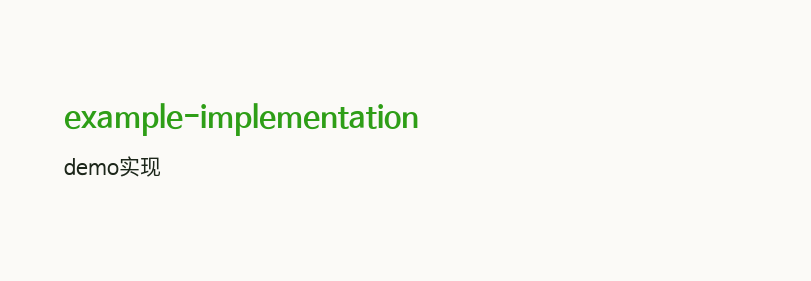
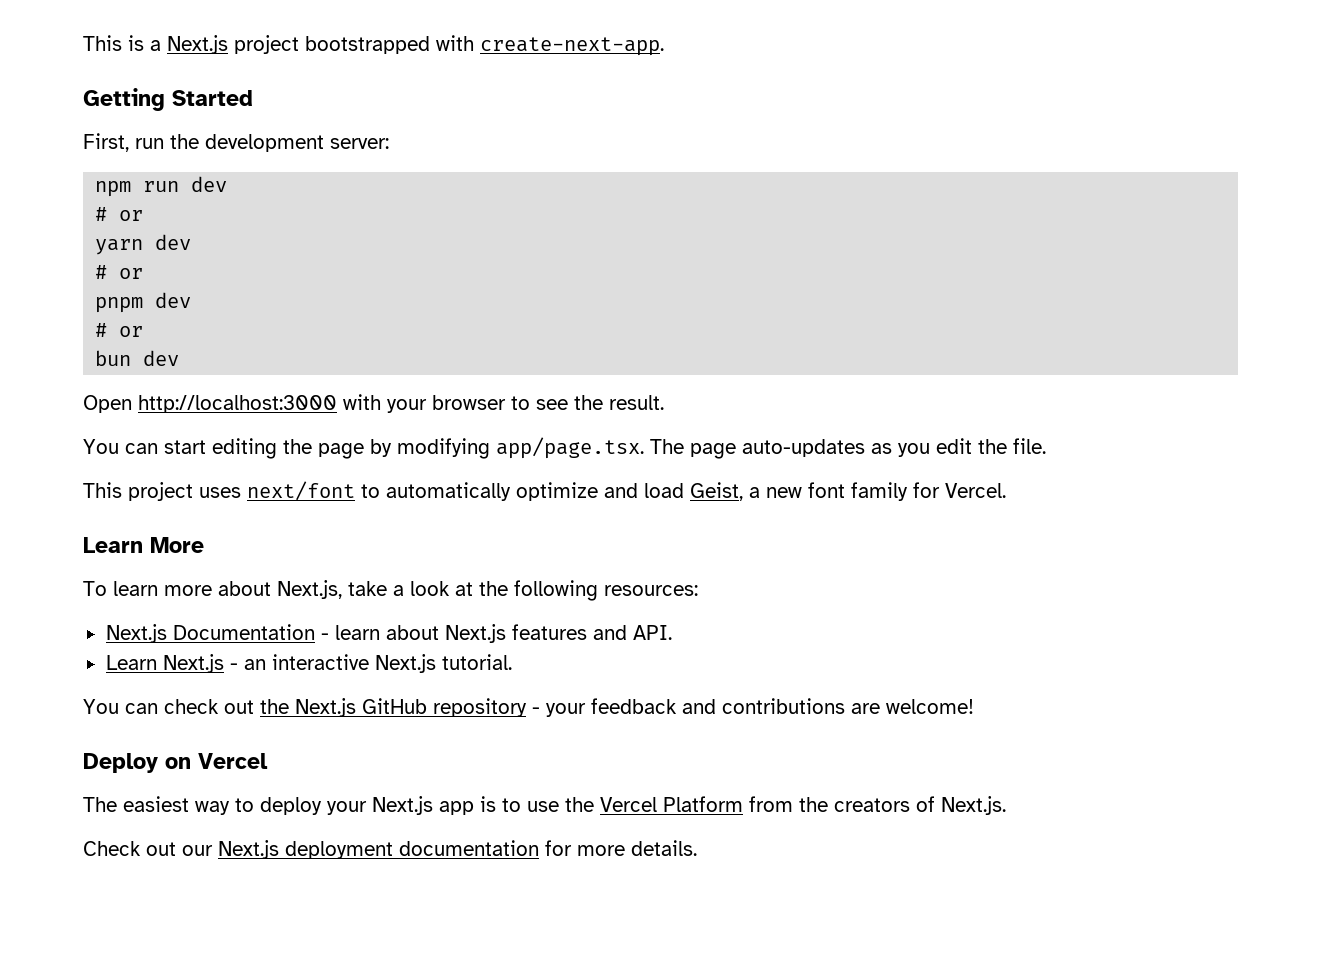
- example-implementation
- demo实现
+ This is a Next.js project bootstrapped with create-next-app.
+ Getting Started
+ First, run the development server:
+ npm run dev
+ # or
+ yarn dev
+ # or
+ pnpm dev
+ # or
+ bun dev
+ Open http://localhost:3000 with your browser to see the result.
+ You can start editing the page by modifying app/page.tsx. The page auto-updates as you edit the file.
+ This project uses next/font to automatically optimize and load Geist, a new font family for Vercel.
+ Learn More
+ To learn more about Next.js, take a look at the following resources:
+ Next.js Documentation - learn about Next.js features and API.
+ Learn Next.js - an interactive Next.js tutorial.
+ You can check out the Next.js GitHub repository - your feedback and contributions are welcome!
+ Deploy on Vercel
+ The easiest way to deploy your Next.js app is to use the Vercel Platform from the creators of Next.js.
+ Check out our Next.js deployment documentation for more details.

